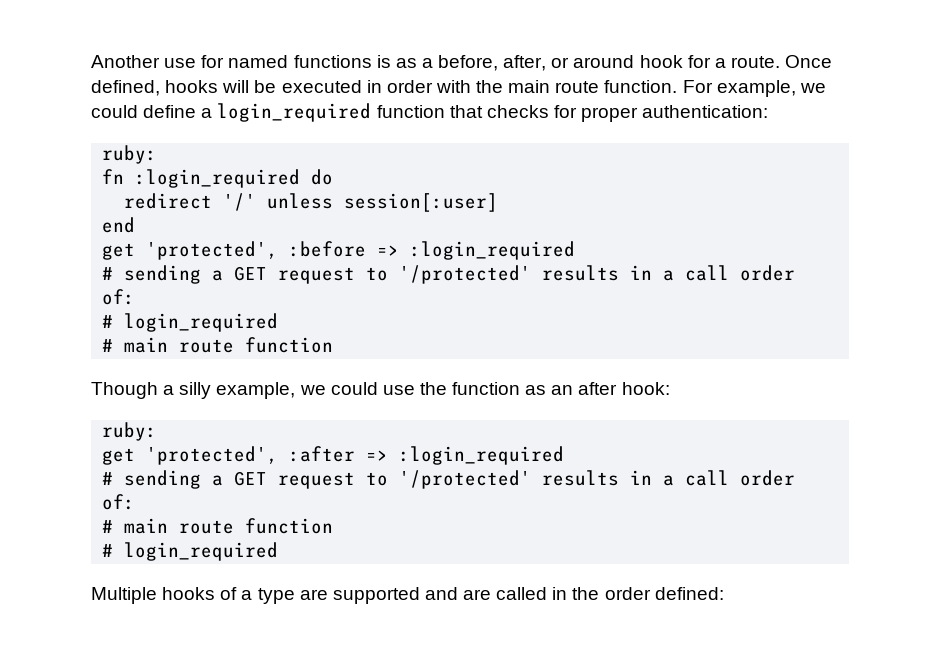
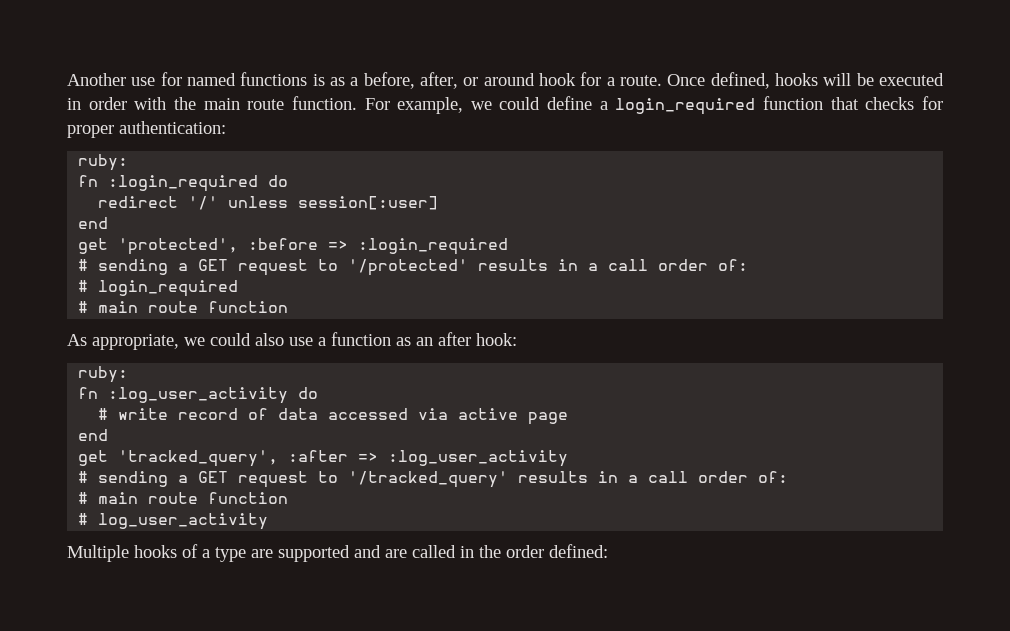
- Though a silly example, we could use the function as an after hook:
+ As appropriate, we could also use a function as an after hook:
- get 'protected', :after => :login_required
- # sending a GET request to '/protected' results in a call order of:
+ fn :log_user_activity do
+ # write record of data accessed via active page
+ end
+ get 'tracked_query', :after => :log_user_activity
+ # sending a GET request to '/tracked_query' results in a call order of:
  # main route function
- # login_required
+ # log_user_activity

